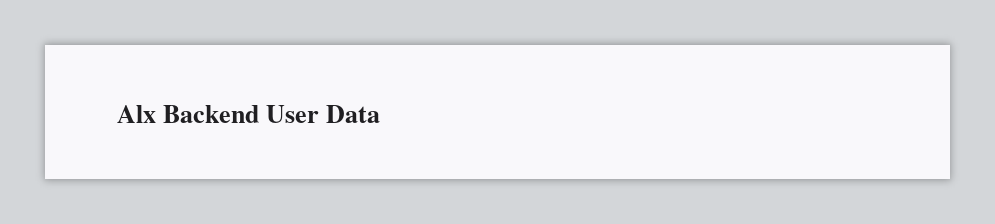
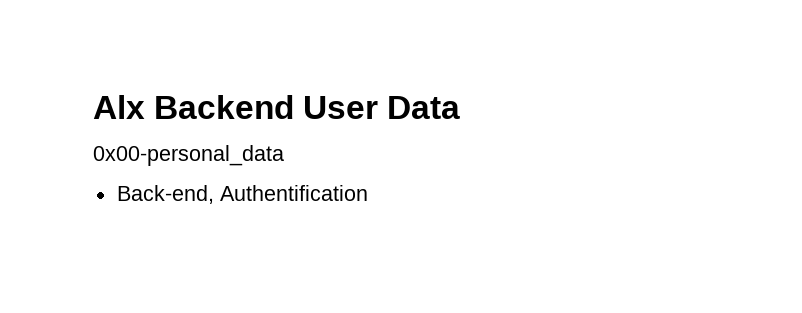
+ 0x00-personal_data
+ Back-end, Authentification

